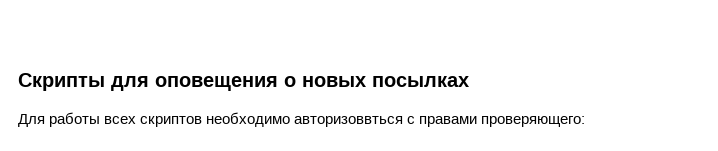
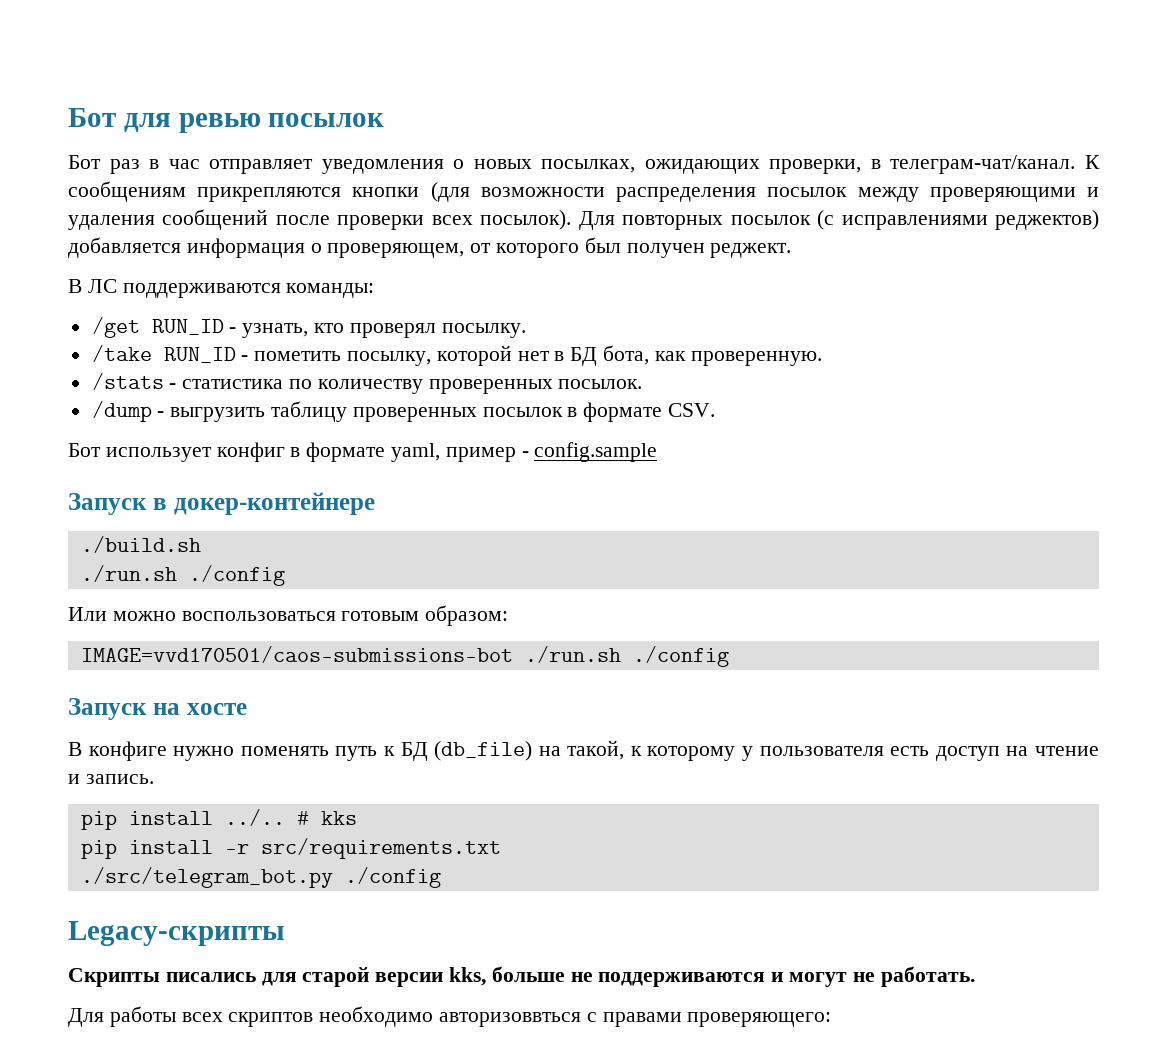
- Скрипты для оповещения о новых посылках
+ Бот для ревью посылок
+ Бот раз в час отправляет уведомления о новых посылках, ожидающих проверки, в телеграм-чат/канал. К сообщениям прикрепляются кнопки (для возможности распределения посылок между проверяющими и удаления сообщений после проверки всех посылок). Для повторных посылок (с исправлениями реджектов) добавляется информация о проверяющем, от которого был получен реджект.
+ В ЛС поддерживаются команды:
+ /get RUN_ID - узнать, кто проверял посылку.
+ /take RUN_ID - пометить посылку, которой нет в БД бота, как проверенную.
+ /stats - статистика по количеству проверенных посылок.
+ /dump - выгрузить таблицу проверенных посылок в формате CSV.
+ Бот использует конфиг в формате yaml, пример - config.sample
+ Запуск в докер-контейнере
+ ./build.sh
+ ./run.sh ./config
+ Или можно воспользоваться готовым образом:
+ IMAGE=vvd170501/caos-submissions-bot ./run.sh ./config
+ Запуск на хосте
+ В конфиге нужно поменять путь к БД (db_file) на такой, к которому у пользователя есть доступ на чтение и запись.
+ pip install ../.. # kks
+ pip install -r src/requirements.txt
+ ./src/telegram_bot.py ./config
+ Legacy-скрипты
+ Скрипты писались для старой версии kks, больше не поддерживаются и могут не работать.

